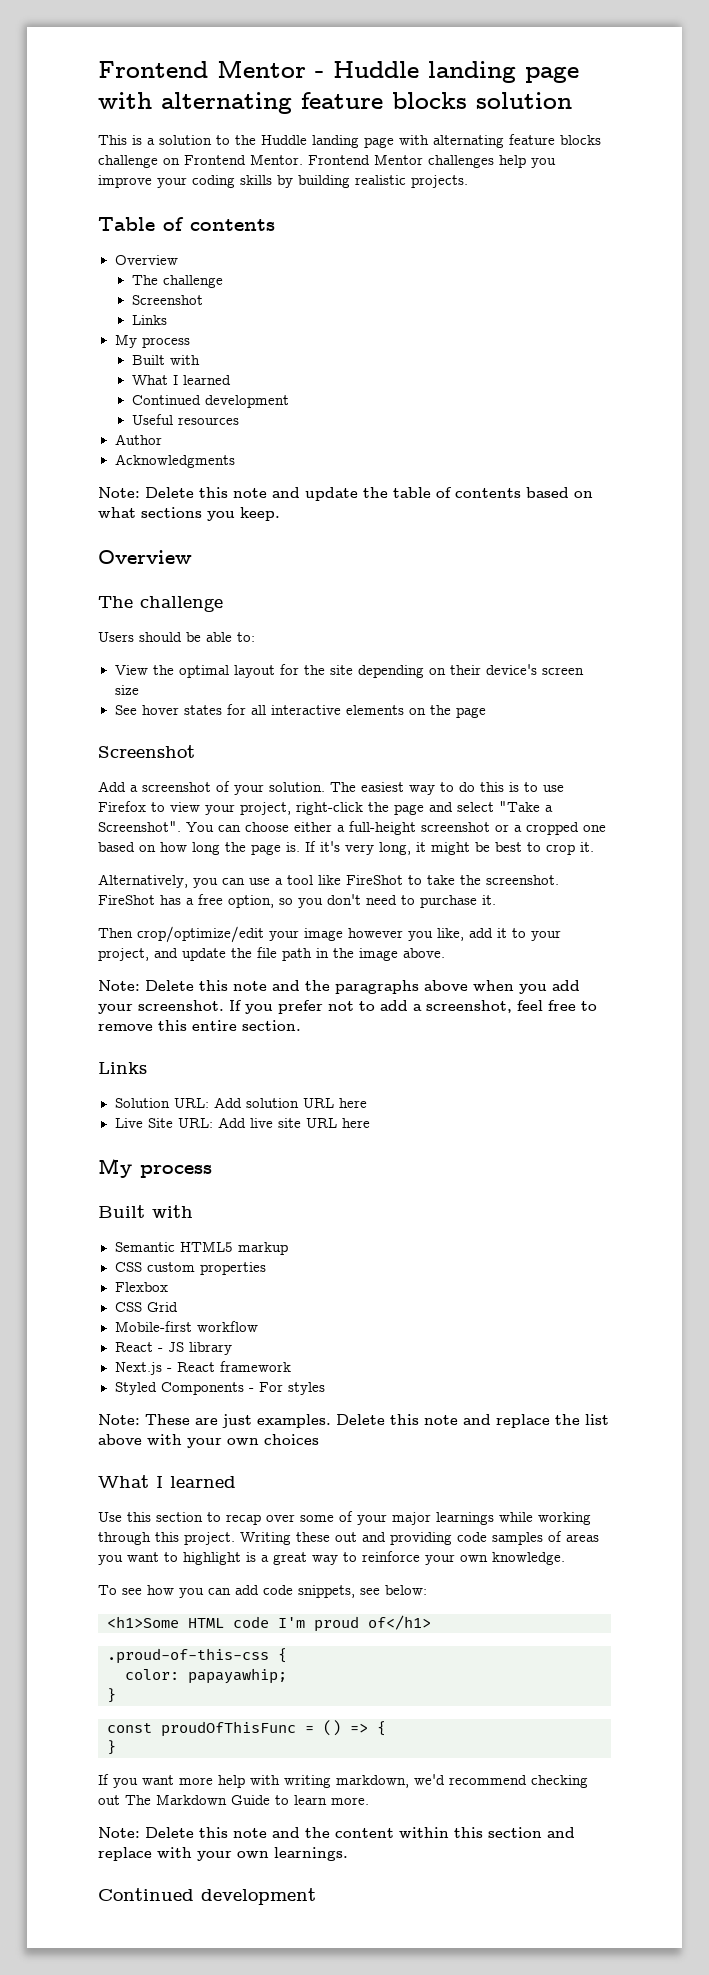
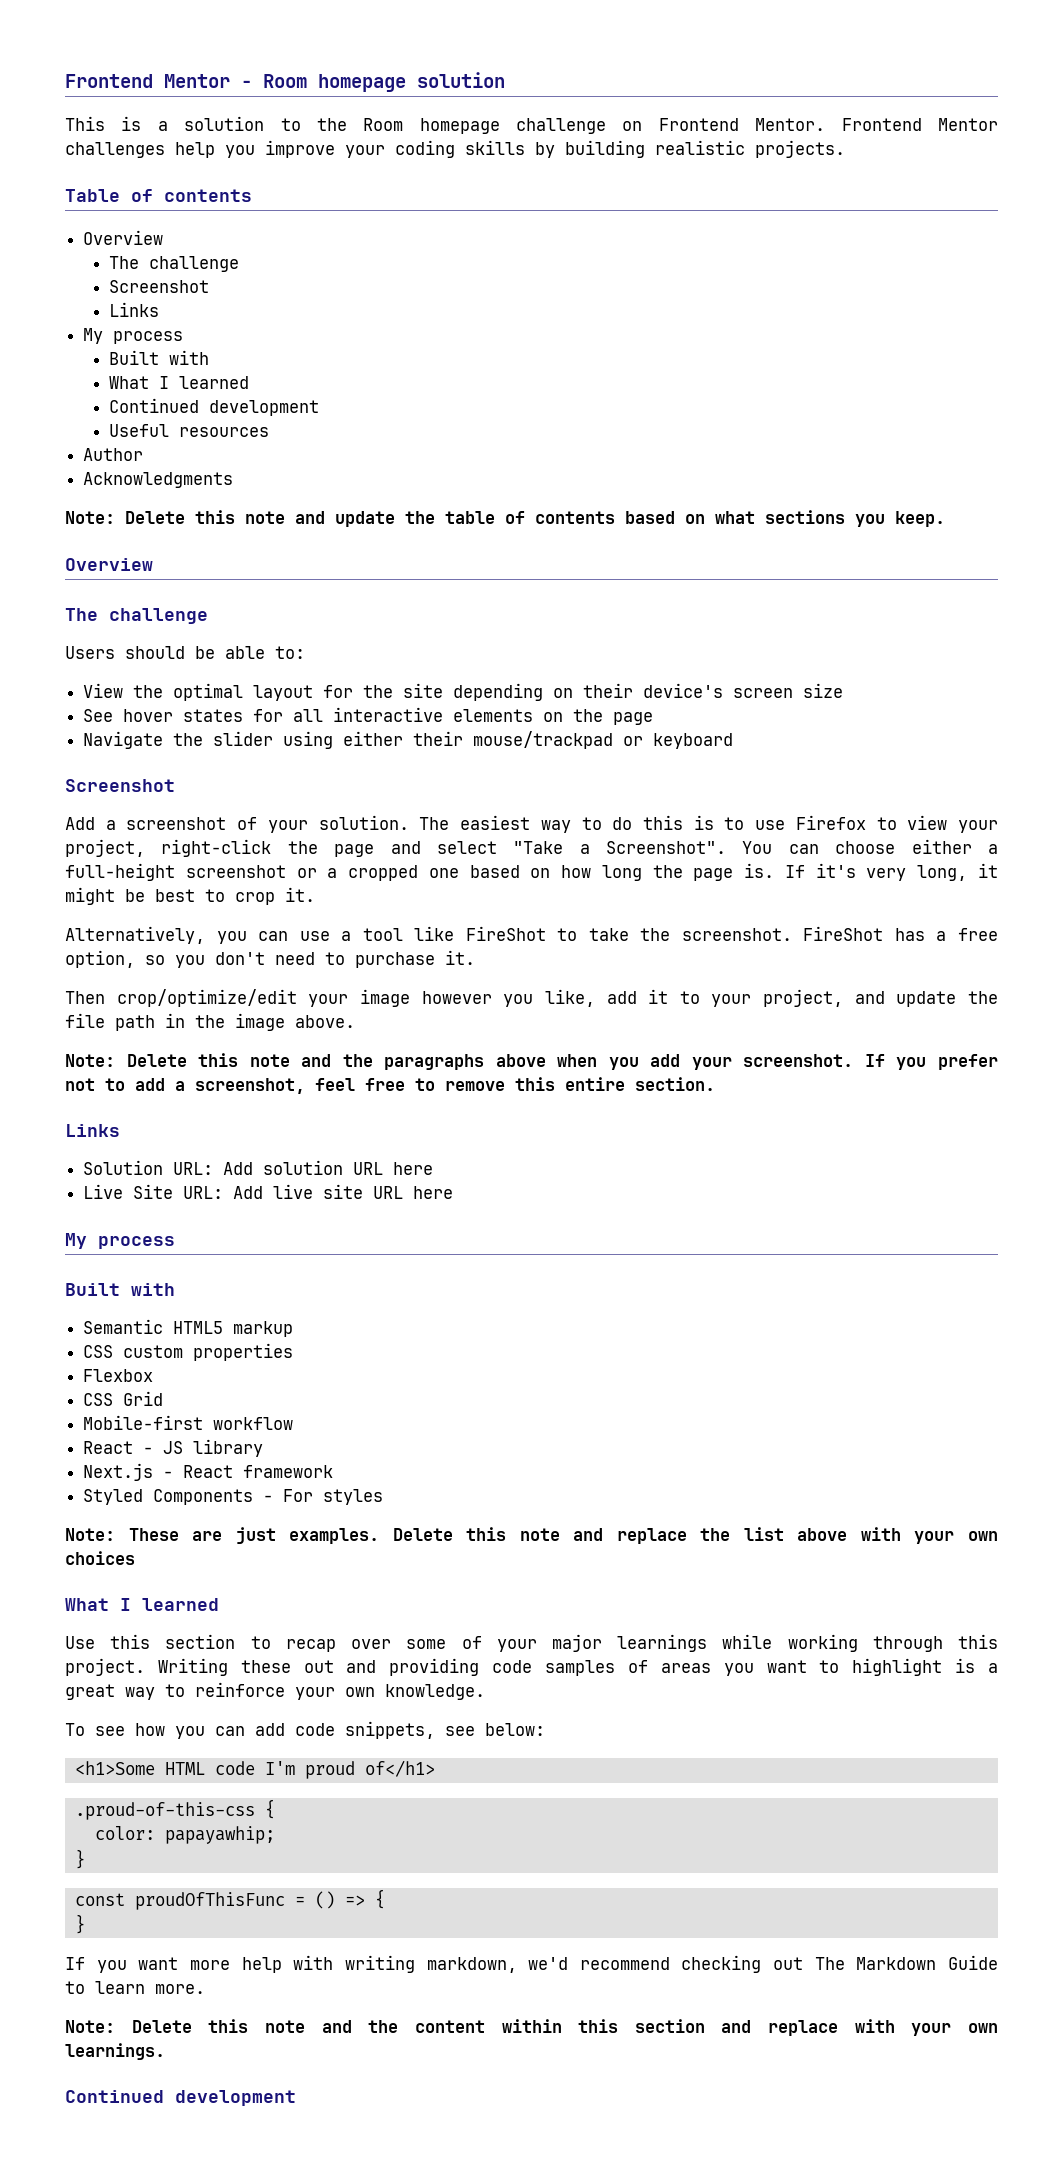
- Frontend Mentor - Huddle landing page with alternating feature blocks solution
+ Frontend Mentor - Room homepage solution
- This is a solution to the Huddle landing page with alternating feature blocks challenge on Frontend Mentor.
+ This is a solution to the Room homepage challenge on Frontend Mentor.
+ Navigate the slider using either their mouse/trackpad or keyboard

